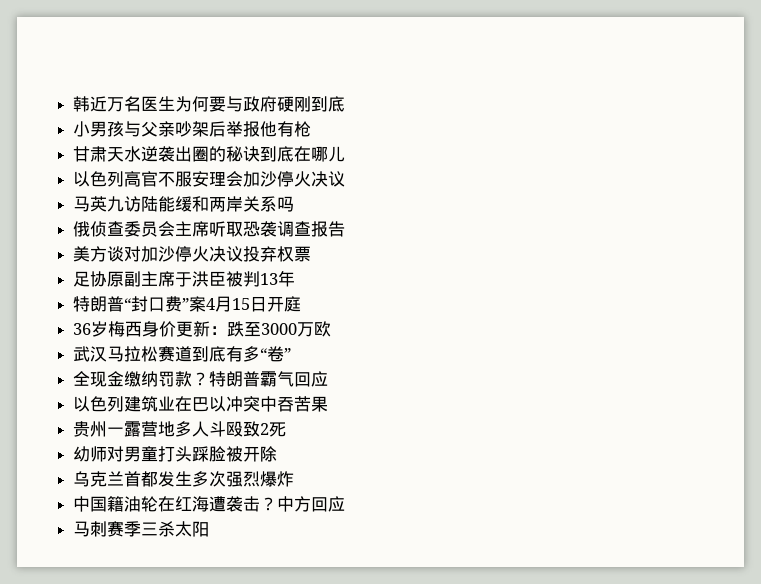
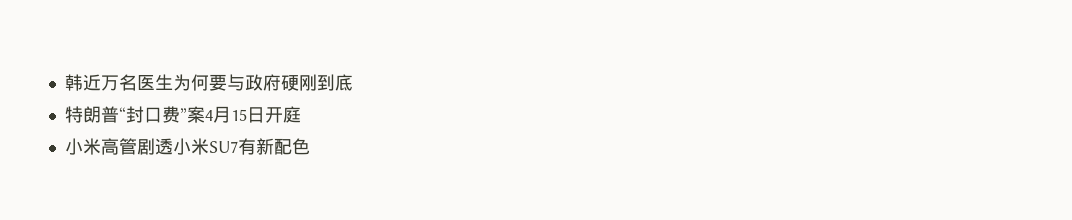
- 小男孩与父亲吵架后举报他有枪
- 甘肃天水逆袭出圈的秘诀到底在哪儿
- 以色列高官不服安理会加沙停火决议
- 马英九访陆能缓和两岸关系吗
- 俄侦查委员会主席听取恐袭调查报告
- 美方谈对加沙停火决议投弃权票
- 足协原副主席于洪臣被判13年
- 36岁梅西身价更新：跌至3000万欧
- 武汉马拉松赛道到底有多“卷”
- 全现金缴纳罚款？特朗普霸气回应
- 以色列建筑业在巴以冲突中吞苦果
- 贵州一露营地多人斗殴致2死
- 幼师对男童打头踩脸被开除
- 乌克兰首都发生多次强烈爆炸
- 中国籍油轮在红海遭袭击？中方回应
- 马刺赛季三杀太阳
+ 小米高管剧透小米SU7有新配色

